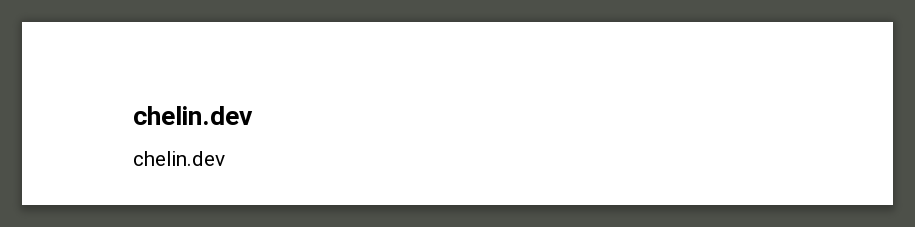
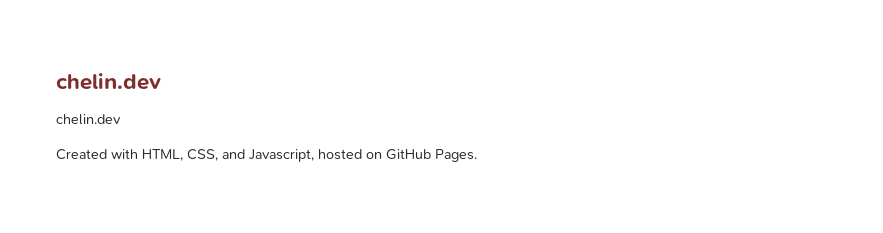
+ Created with HTML, CSS, and Javascript, hosted on GitHub Pages.

